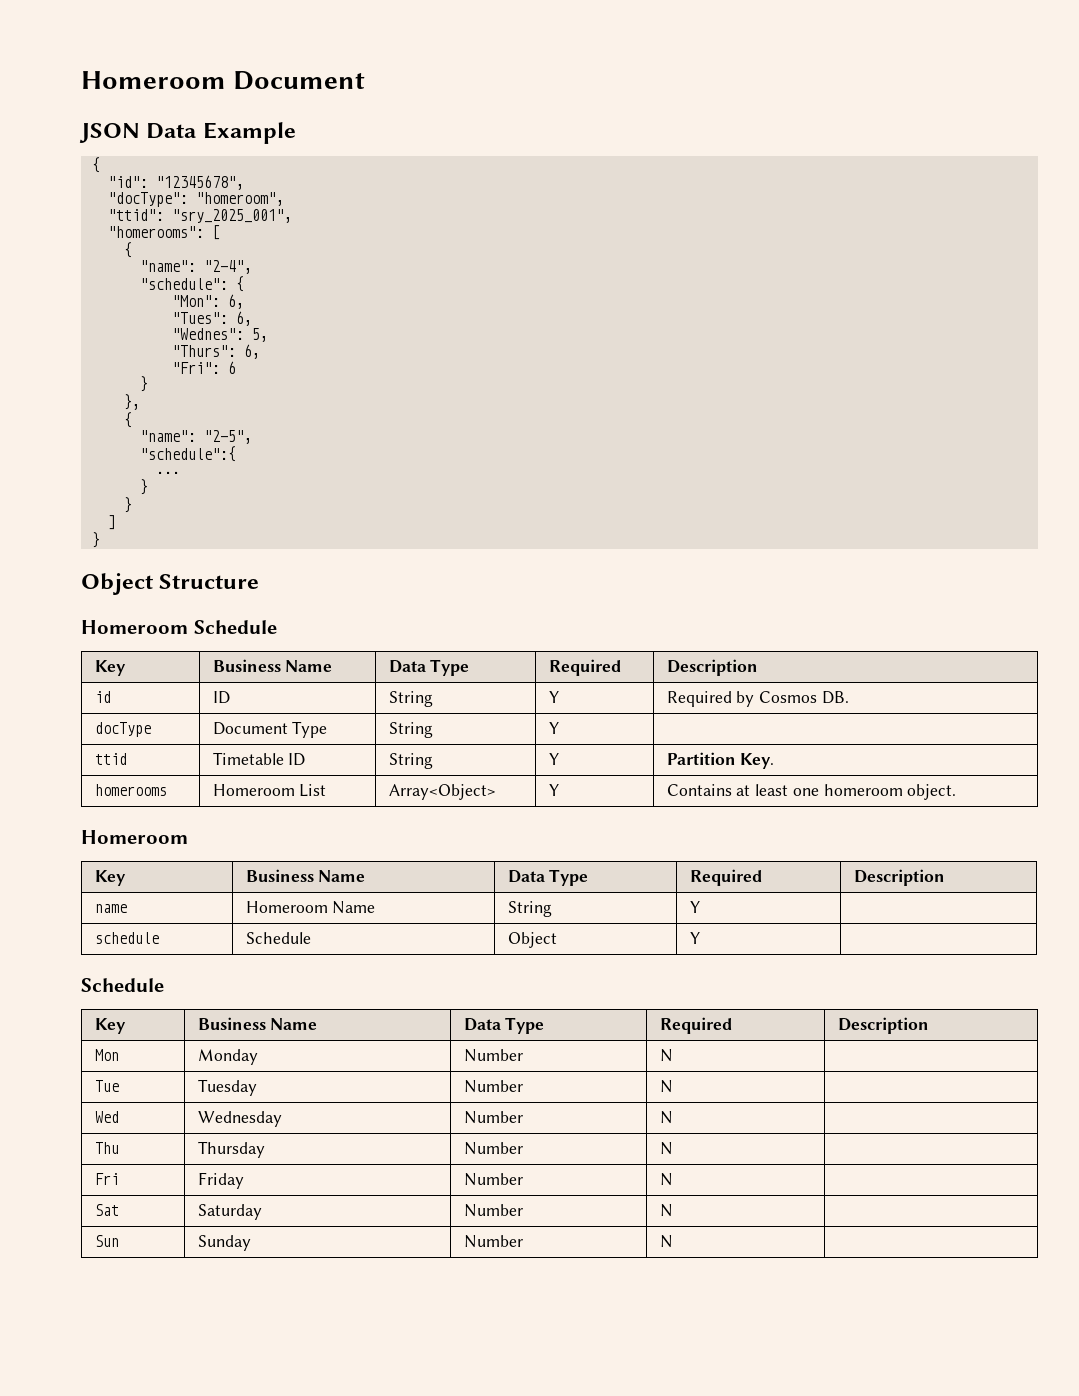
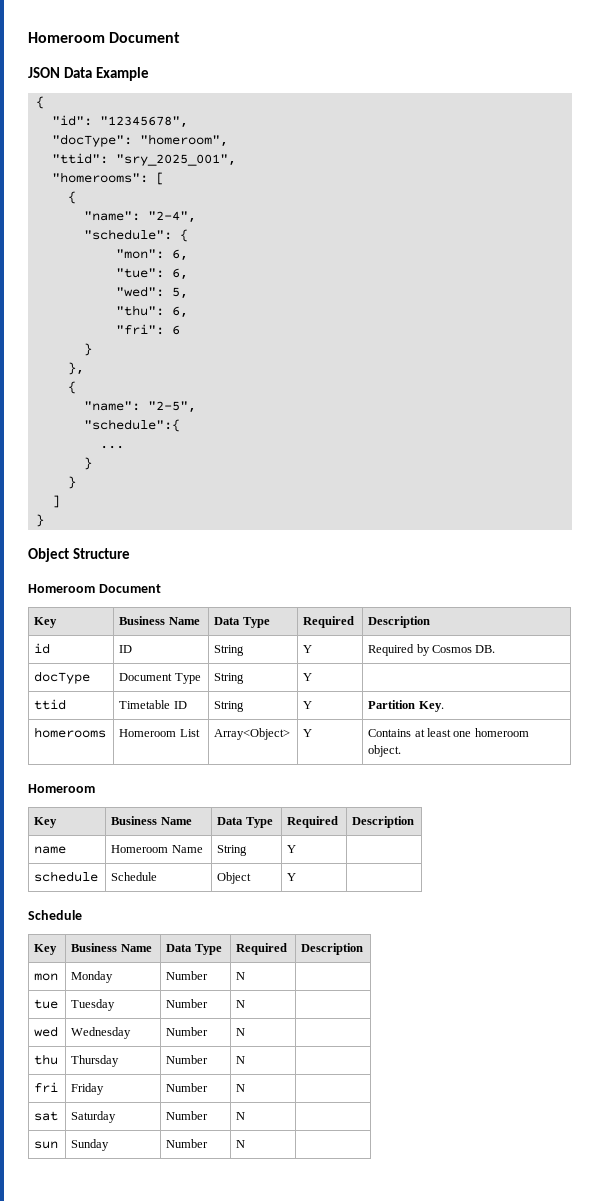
- "Mon": 6,
- "Tues": 6,
- "Wednes": 5,
+ "mon": 6,
+ "tue": 6,
+ "wed": 5,
- "Thurs": 6,
- "Fri": 6
+ "thu": 6,
+ "fri": 6
  Object Structure
- Homeroom Schedule
+ Homeroom Document
- Mon | Monday | Number | N |
+ mon | Monday | Number | N |
- Tue | Tuesday | Number | N |
+ tue | Tuesday | Number | N |
- Wed | Wednesday | Number | N |
+ wed | Wednesday | Number | N |
- Thu | Thursday | Number | N |
+ thu | Thursday | Number | N |
- Fri | Friday | Number | N |
+ fri | Friday | Number | N |
- Sat | Saturday | Number | N |
+ sat | Saturday | Number | N |
- Sun | Sunday | Number | N |
+ sun | Sunday | Number | N |

